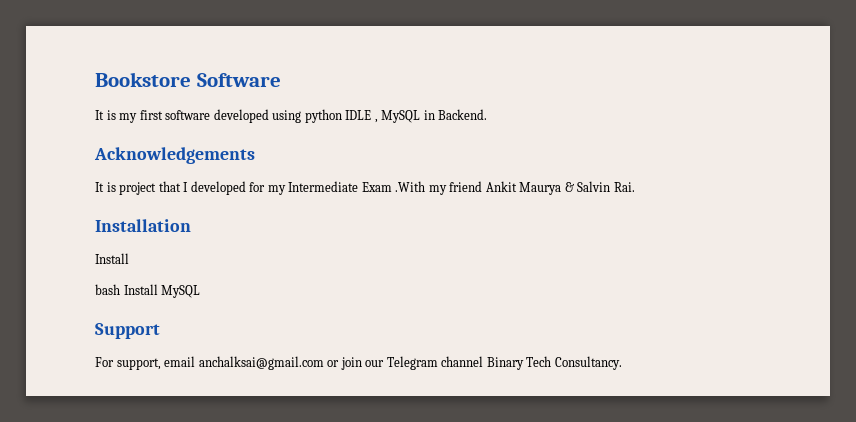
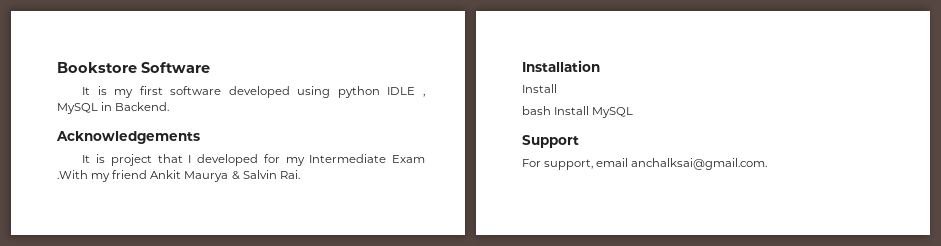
- For support, email anchalksai@gmail.com or join our Telegram channel Binary Tech Consultancy.
+ For support, email anchalksai@gmail.com.

